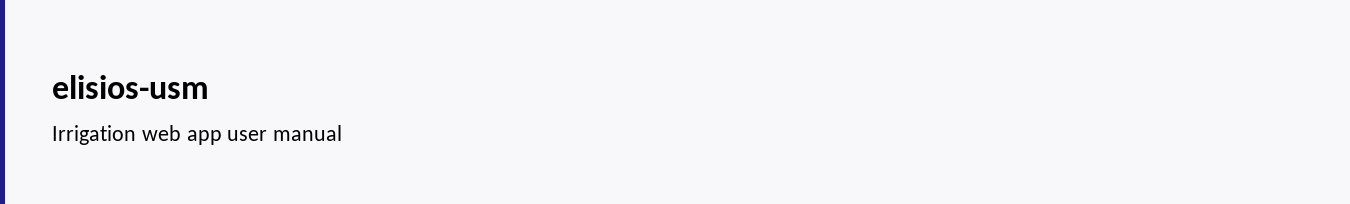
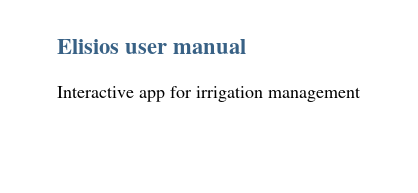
- elisios-usm
- Irrigation web app user manual
+ Elisios user manual
+ Interactive app for irrigation management

